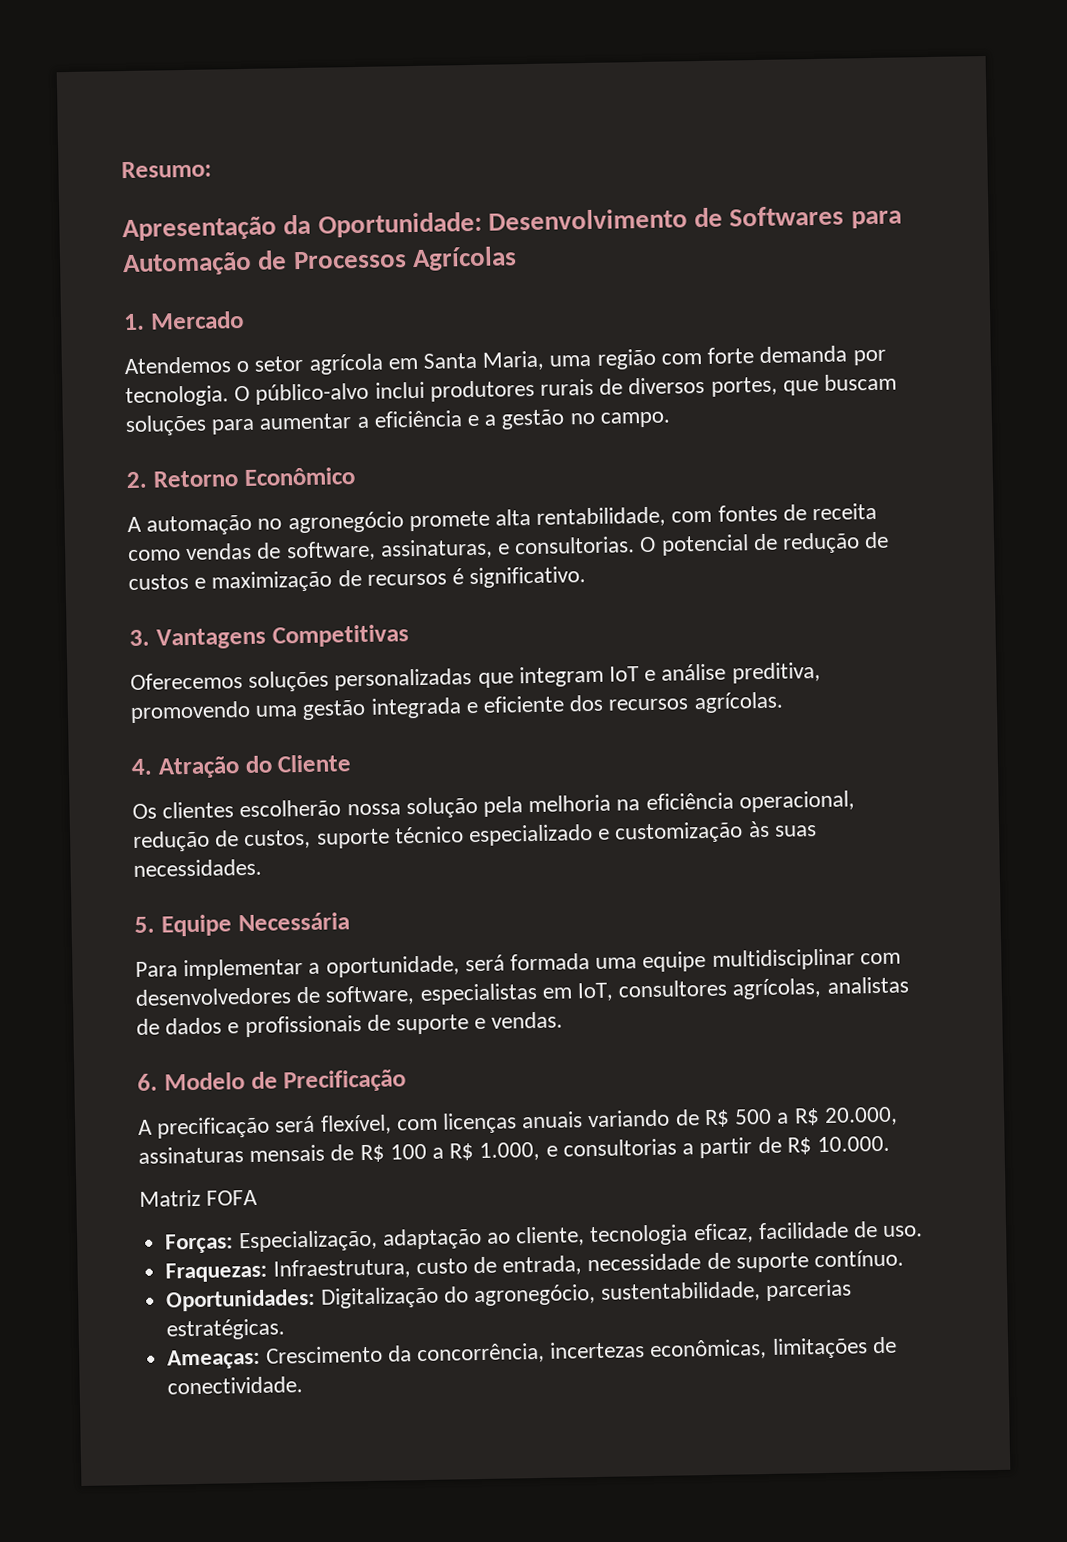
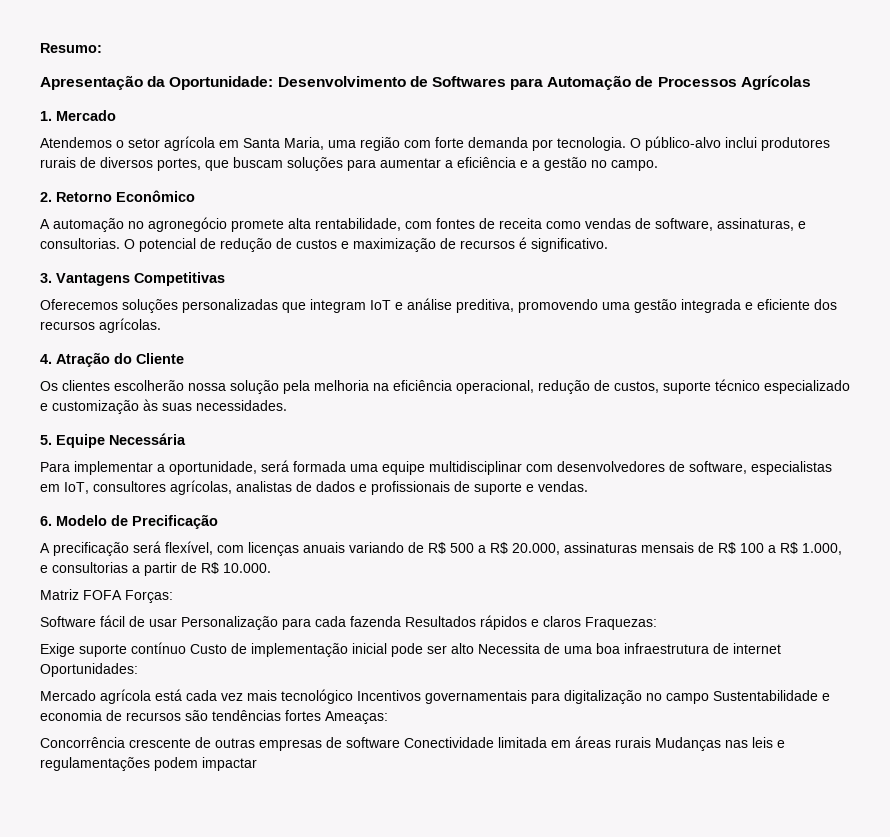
- Matriz FOFA
- Forças: Especialização, adaptação ao cliente, tecnologia eficaz, facilidade de uso.
- Fraquezas: Infraestrutura, custo de entrada, necessidade de suporte contínuo.
- Oportunidades: Digitalização do agronegócio, sustentabilidade, parcerias estratégicas.
- Ameaças: Crescimento da concorrência, incertezas econômicas, limitações de conectividade.
+ Matriz FOFA Forças:
+ Software fácil de usar Personalização para cada fazenda Resultados rápidos e claros Fraquezas:
+ Exige suporte contínuo Custo de implementação inicial pode ser alto Necessita de uma boa infraestrutura de internet Oportunidades:
+ Mercado agrícola está cada vez mais tecnológico Incentivos governamentais para digitalização no campo Sustentabilidade e economia de recursos são tendências fortes Ameaças:
+ Concorrência crescente de outras empresas de software Conectividade limitada em áreas rurais Mudanças nas leis e regulamentações podem impactar

